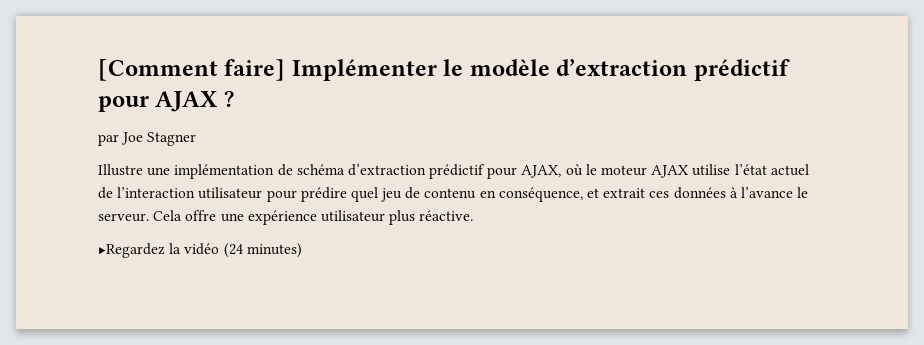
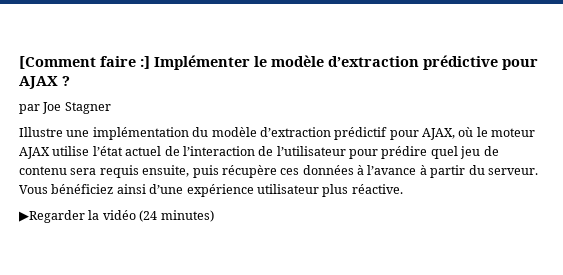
- [Comment faire] Implémenter le modèle d’extraction prédictif pour AJAX ?
+ [Comment faire :] Implémenter le modèle d’extraction prédictive pour AJAX ?
- Illustre une implémentation de schéma d’extraction prédictif pour AJAX, où le moteur AJAX utilise l’état actuel de l’interaction utilisateur pour prédire quel jeu de contenu en conséquence, et extrait ces données à l’avance le serveur. Cela offre une expérience utilisateur plus réactive.
+ Illustre une implémentation du modèle d’extraction prédictif pour AJAX, où le moteur AJAX utilise l’état actuel de l’interaction de l’utilisateur pour prédire quel jeu de contenu sera requis ensuite, puis récupère ces données à l’avance à partir du serveur. Vous bénéficiez ainsi d’une expérience utilisateur plus réactive.
- ▶Regardez la vidéo (24 minutes)
+ ▶Regarder la vidéo (24 minutes)

